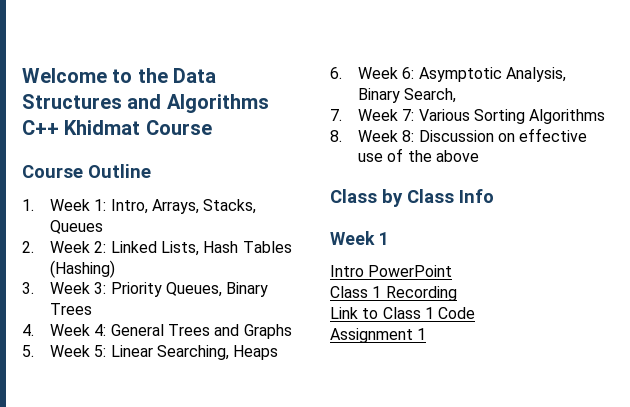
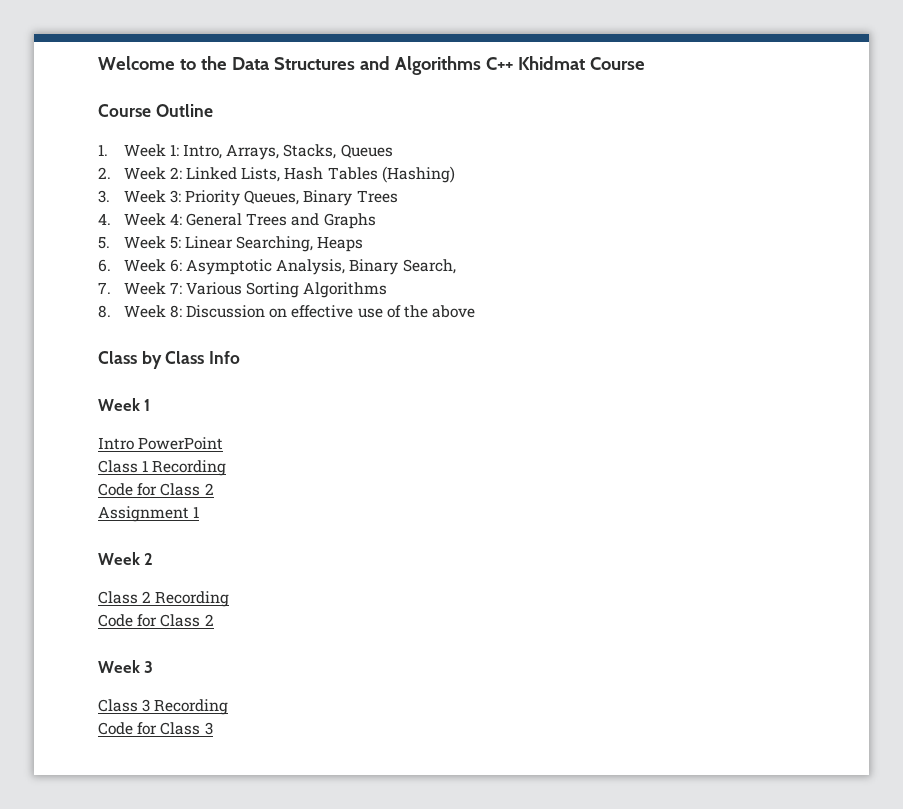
  Class 1 Recording
- Link to Class 1 Code
+ Code for Class 2
  Assignment 1
+ Week 2
+ Class 2 Recording
+ Code for Class 2
+ Week 3
+ Class 3 Recording
+ Code for Class 3

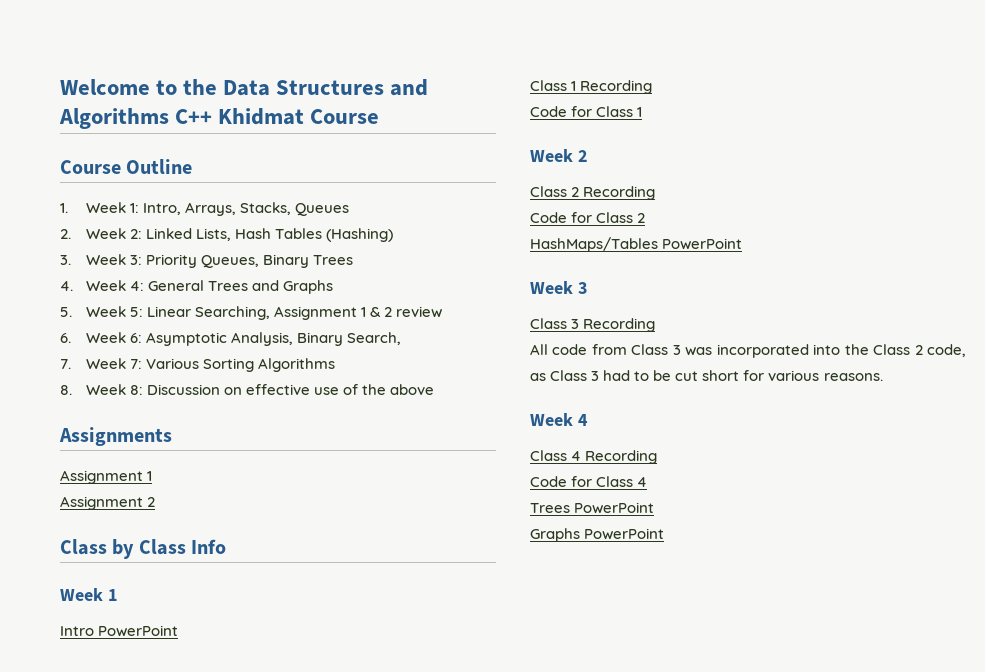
- 5. Week 5: Linear Searching, Heaps
+ 5. Week 5: Linear Searching, Assignment 1 & 2 review
+ Assignments
+ Assignment 1
+ Assignment 2
  Class 1 Recording
- Code for Class 2
- Assignment 1
+ Code for Class 1
+ HashMaps/Tables PowerPoint
- Code for Class 3
+ All code from Class 3 was incorporated into the Class 2 code, as Class 3 had to be cut short for various reasons.
+ Week 4
+ Class 4 Recording
+ Code for Class 4
+ Trees PowerPoint
+ Graphs PowerPoint

